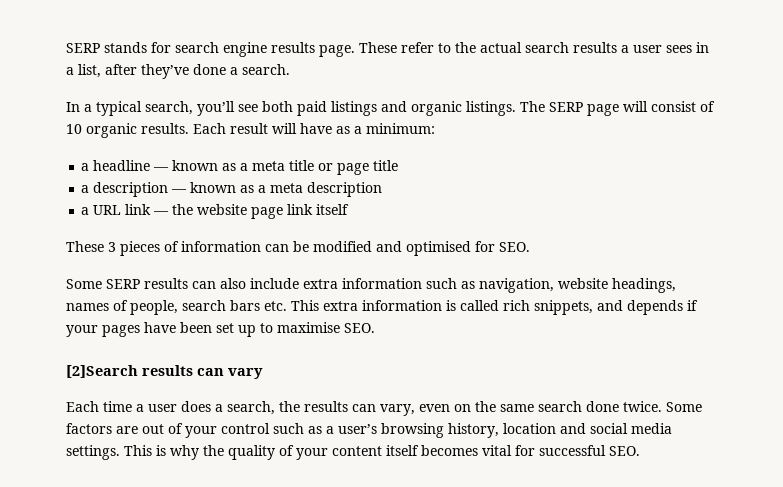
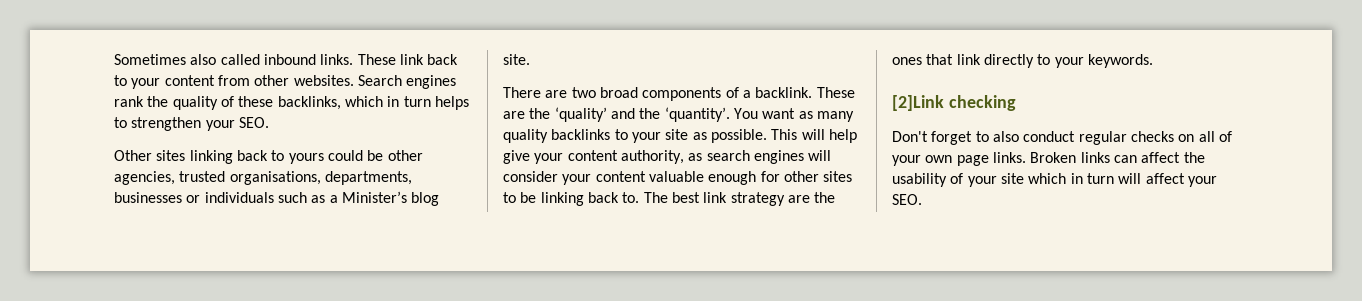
- SERP stands for search engine results page. These refer to the actual search results a user sees in a list, after they’ve done a search.
- In a typical search, you’ll see both paid listings and organic listings. The SERP page will consist of 10 organic results. Each result will have as a minimum:
- a headline — known as a meta title or page title
- a description — known as a meta description
- a URL link — the website page link itself
- These 3 pieces of information can be modified and optimised for SEO.
- Some SERP results can also include extra information such as navigation, website headings, names of people, search bars etc. This extra information is called rich snippets, and depends if your pages have been set up to maximise SEO.
- [2]Search results can vary
- Each time a user does a search, the results can vary, even on the same search done twice. Some factors are out of your control such as a user’s browsing history, location and social media settings. This is why the quality of your content itself becomes vital for successful SEO.
+ Sometimes also called inbound links. These link back to your content from other websites. Search engines rank the quality of these backlinks, which in turn helps to strengthen your SEO.
+ Other sites linking back to yours could be other agencies, trusted organisations, departments, businesses or individuals such as a Minister’s blog site.
+ There are two broad components of a backlink. These are the ‘quality’ and the ‘quantity’. You want as many quality backlinks to your site as possible. This will help give your content authority, as search engines will consider your content valuable enough for other sites to be linking back to. The best link strategy are the ones that link directly to your keywords.
+ [2]Link checking
+ Don't forget to also conduct regular checks on all of your own page links. Broken links can affect the usability of your site which in turn will affect your SEO.

